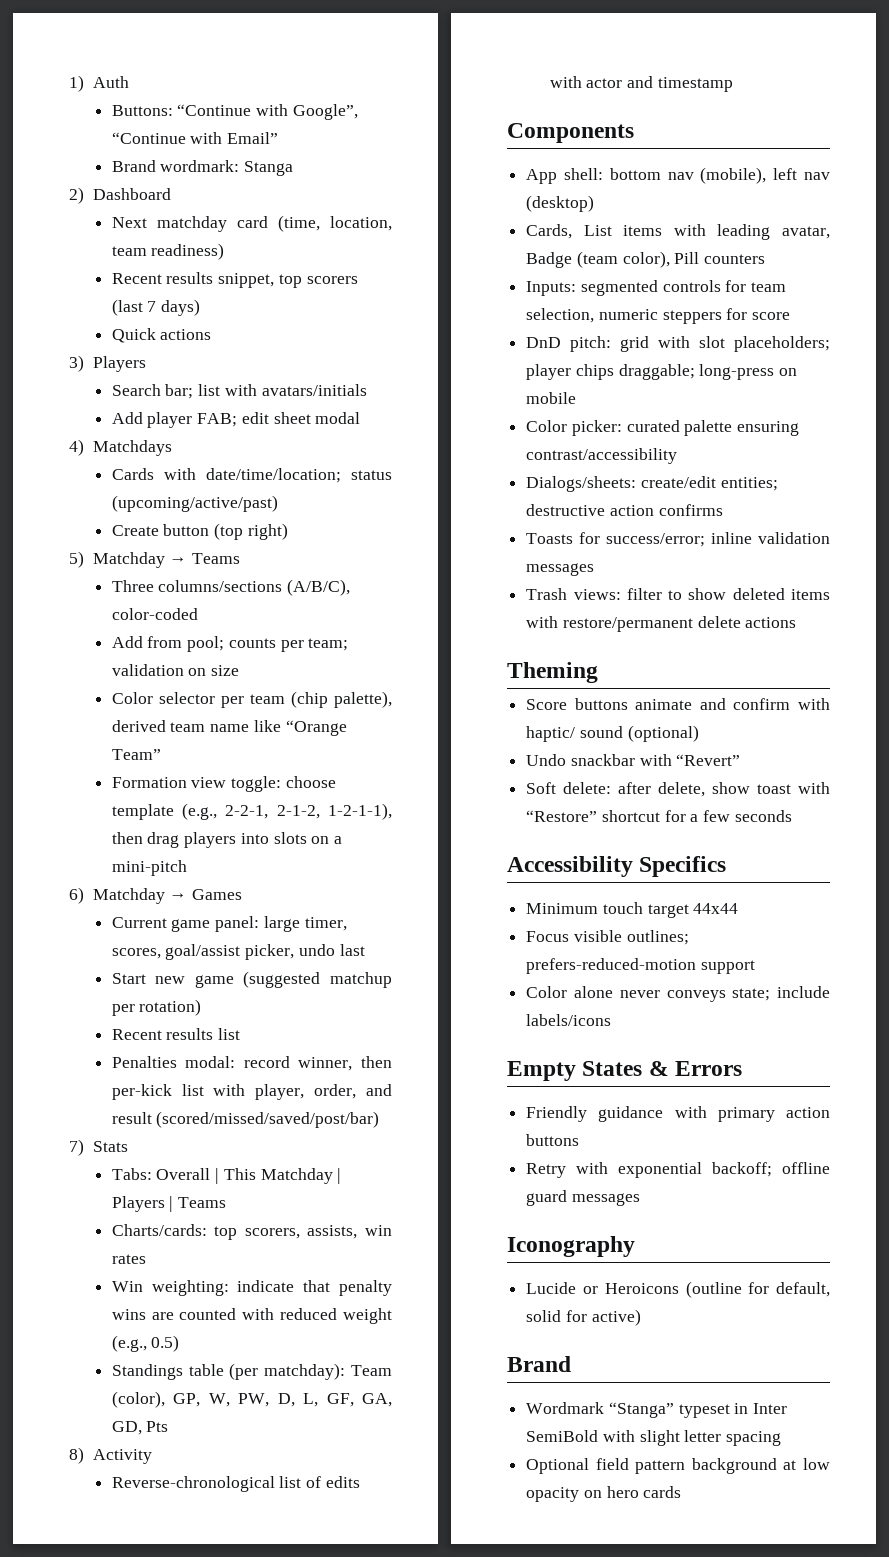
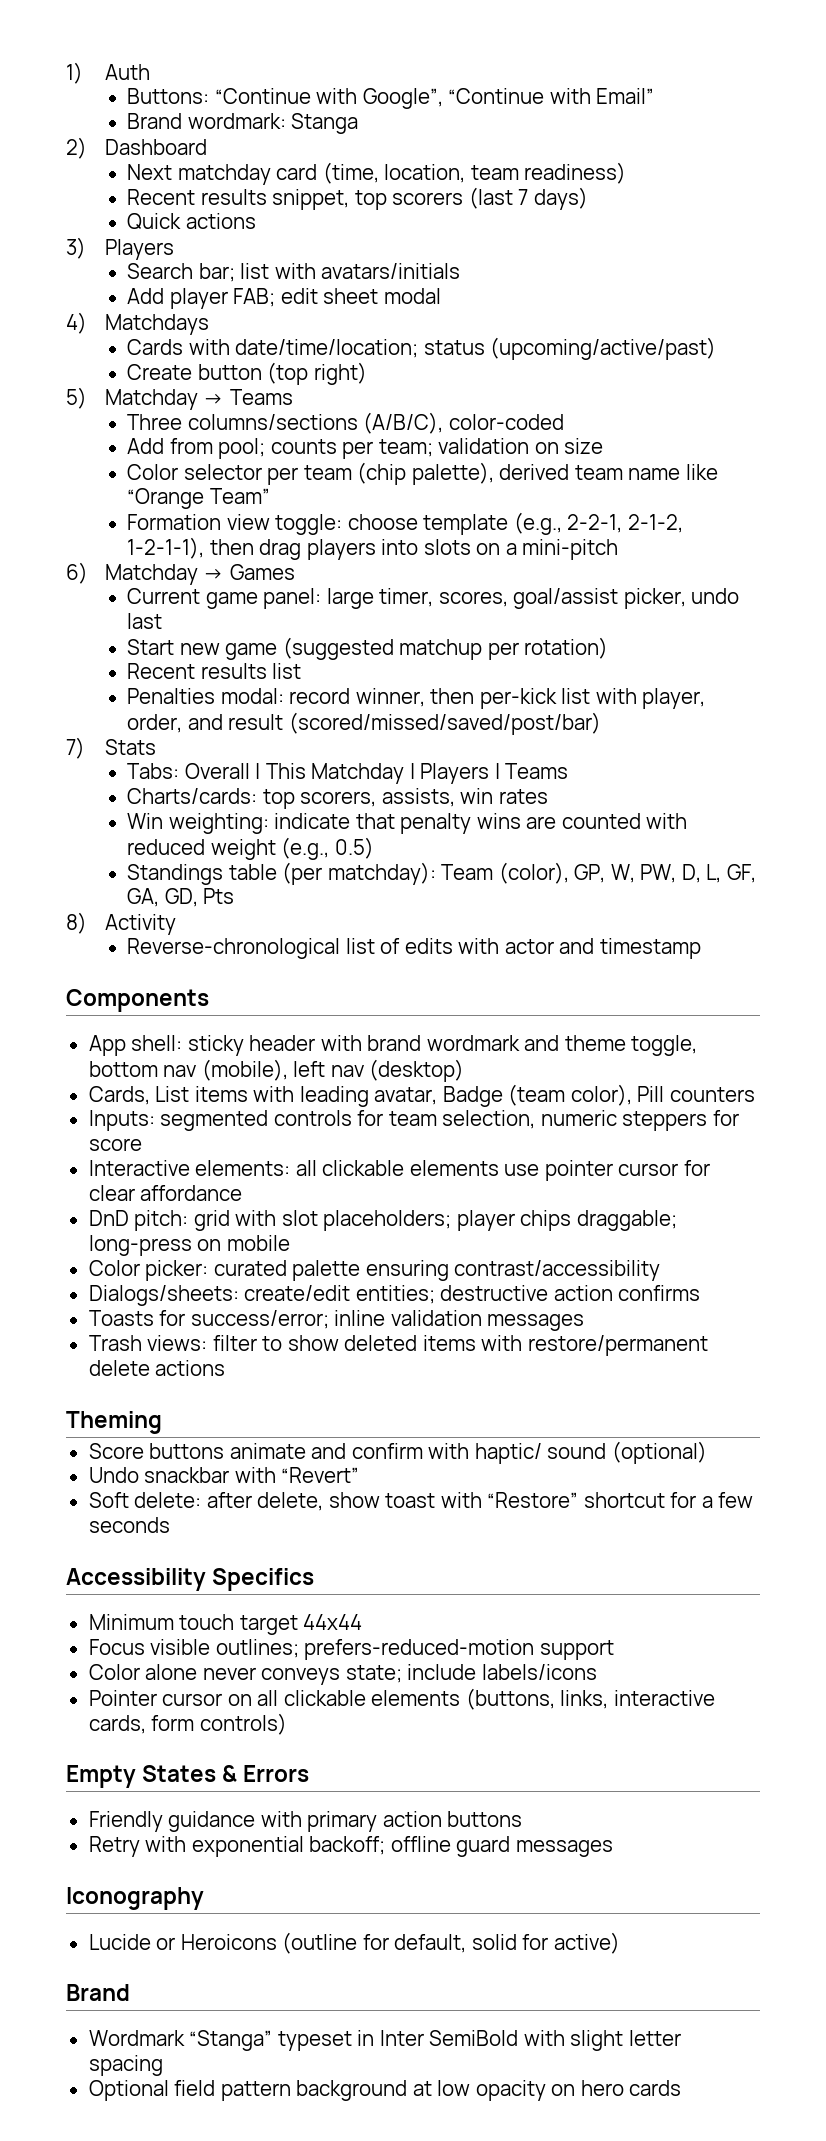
- App shell: bottom nav (mobile), left nav (desktop)
+ App shell: sticky header with brand wordmark and theme toggle, bottom nav (mobile), left nav (desktop)
+ Interactive elements: all clickable elements use pointer cursor for clear affordance
+ Pointer cursor on all clickable elements (buttons, links, interactive cards, form controls)

